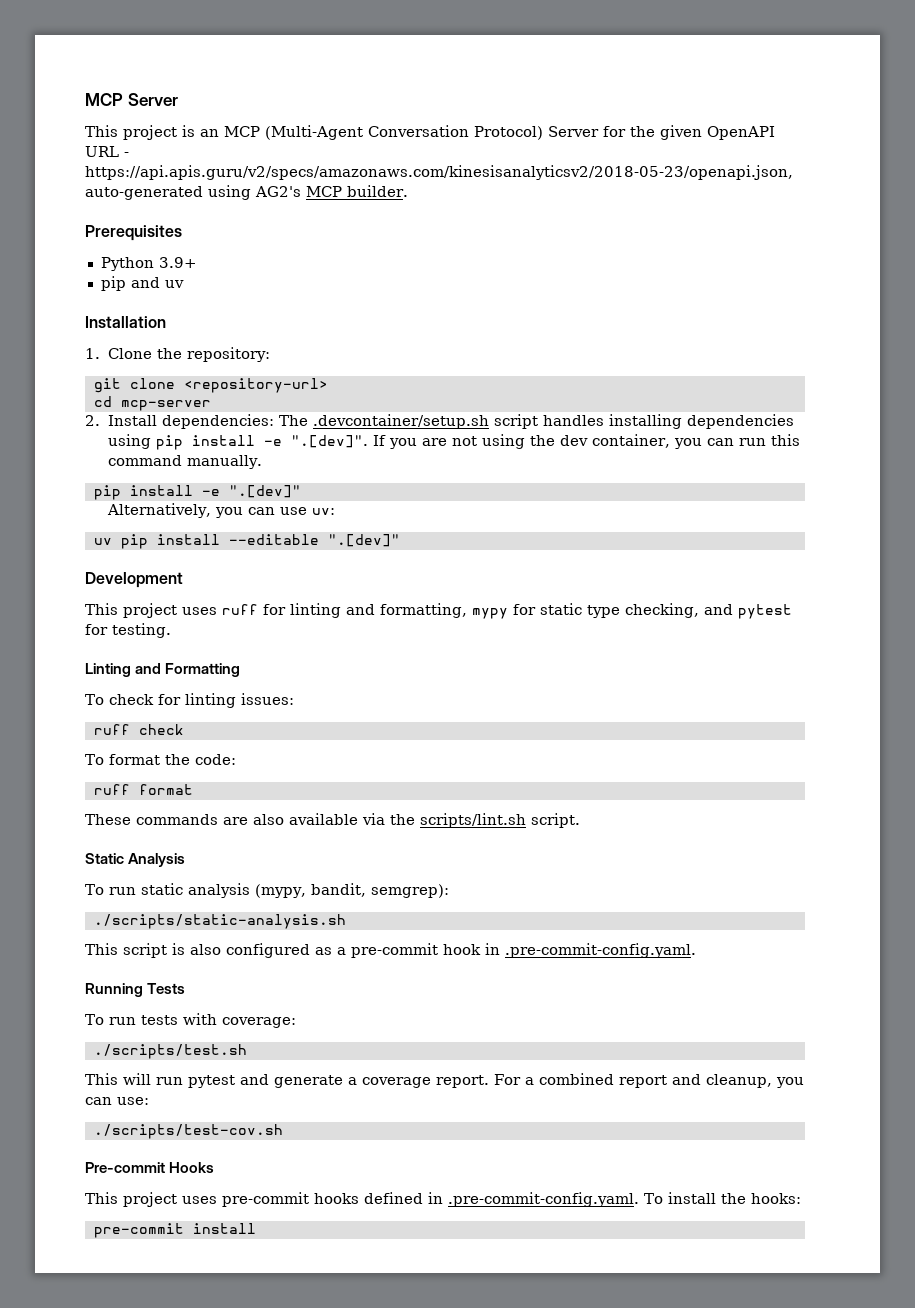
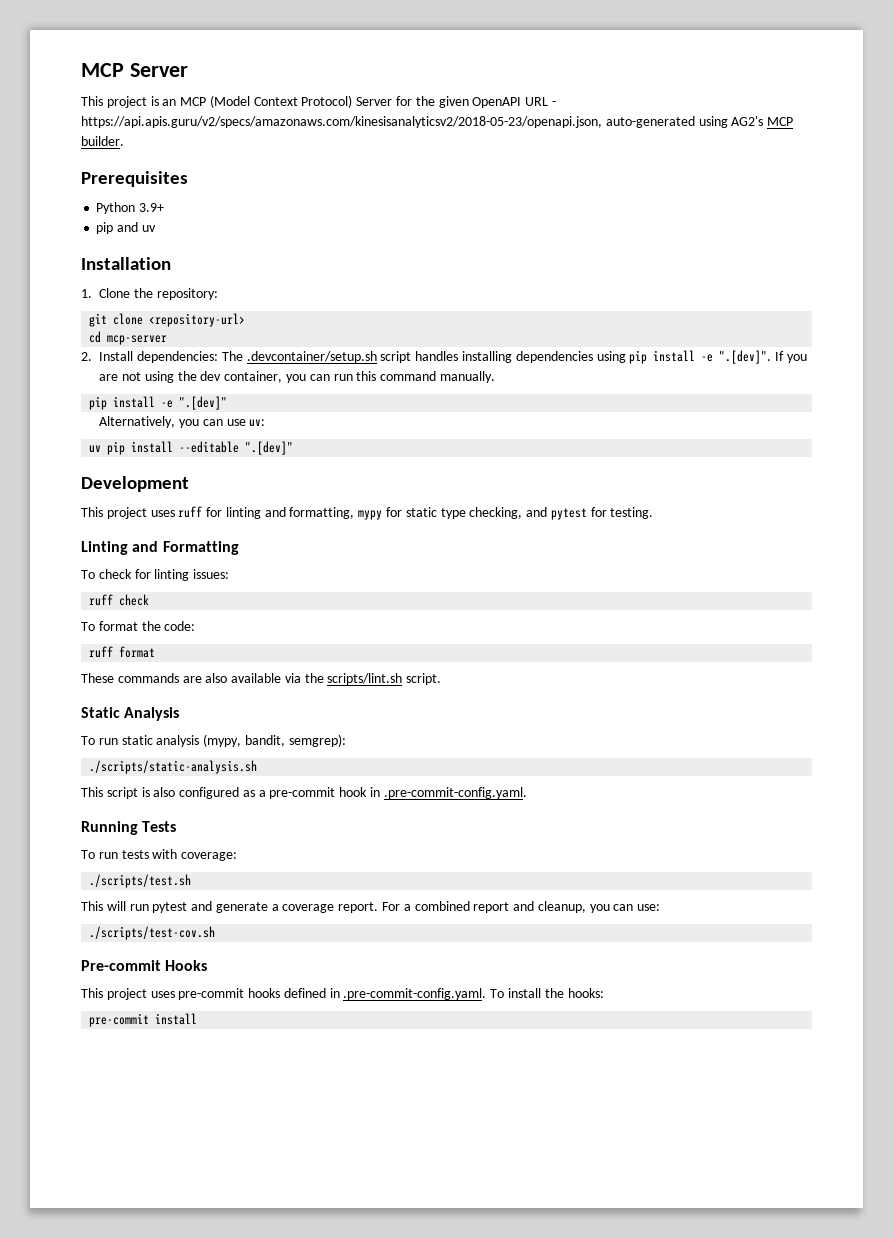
- This project is an MCP (Multi-Agent Conversation Protocol) Server for the given OpenAPI URL - https://api.apis.guru/v2/specs/amazonaws.com/kinesisanalyticsv2/2018-05-23/openapi.json, auto-generated using AG2's MCP builder.
+ This project is an MCP (Model Context Protocol) Server for the given OpenAPI URL - https://api.apis.guru/v2/specs/amazonaws.com/kinesisanalyticsv2/2018-05-23/openapi.json, auto-generated using AG2's MCP builder.

